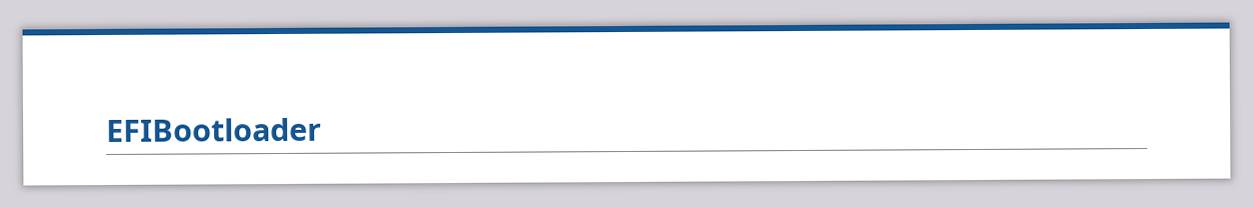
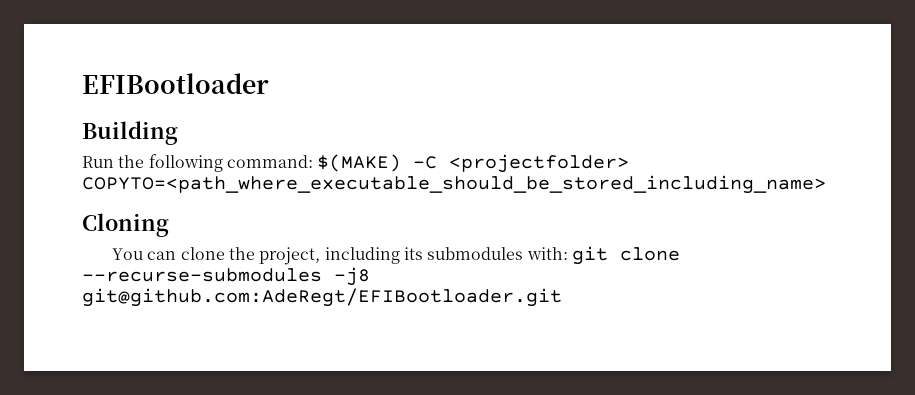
+ Building
+ Run the following command: $(MAKE) -C <projectfolder> COPYTO=<path_where_executable_should_be_stored_including_name>
+ Cloning
+ You can clone the project, including its submodules with: git clone --recurse-submodules -j8 git@github.com:AdeRegt/EFIBootloader.git

